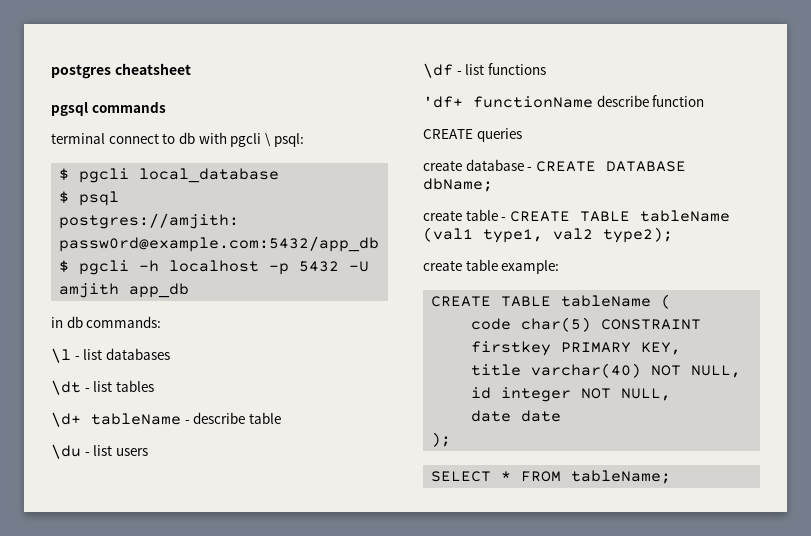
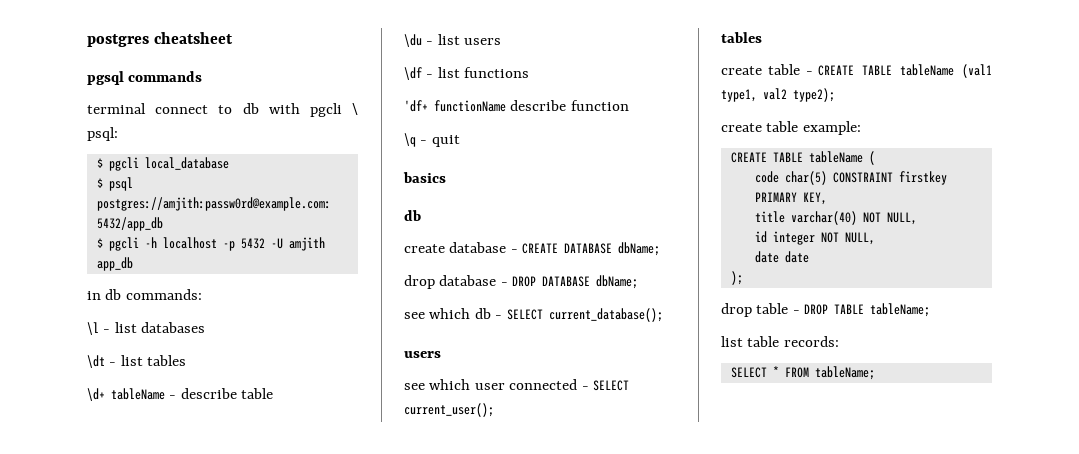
- CREATE queries
+ \q - quit
+ basics
+ db
+ drop database - DROP DATABASE dbName;
+ see which db - SELECT current_database();
+ users
+ see which user connected - SELECT current_user();
+ tables
+ drop table - DROP TABLE tableName;
+ list table records:

